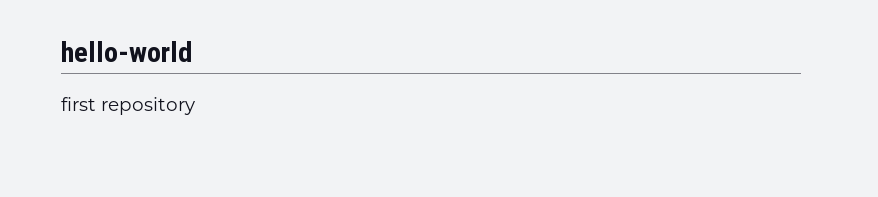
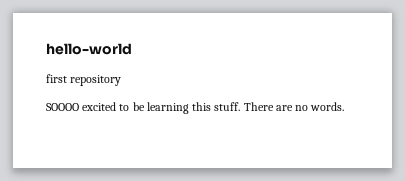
+ SOOOO excited to be learning this stuff. There are no words.

